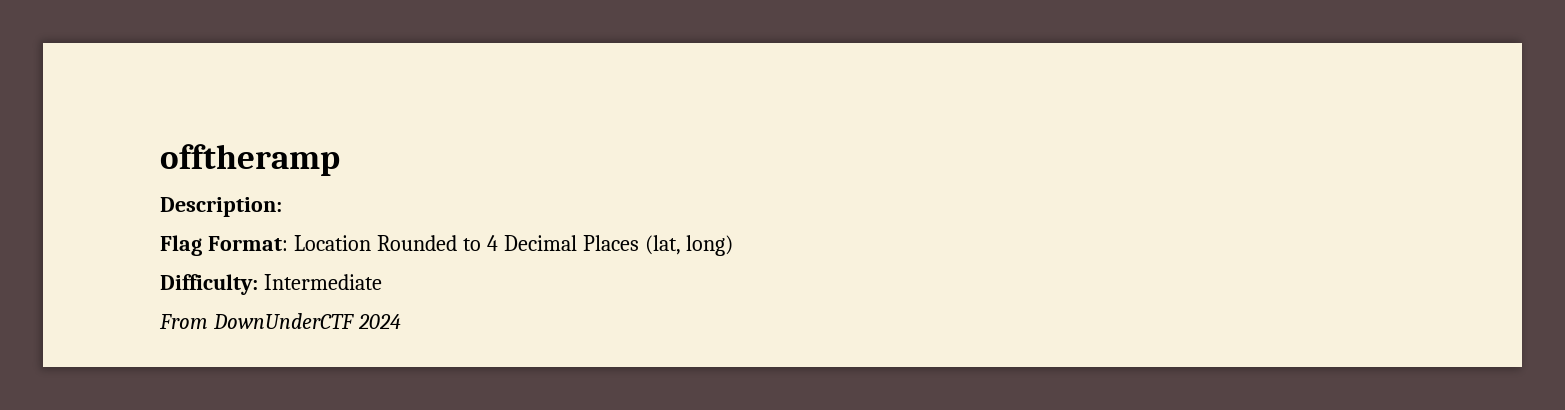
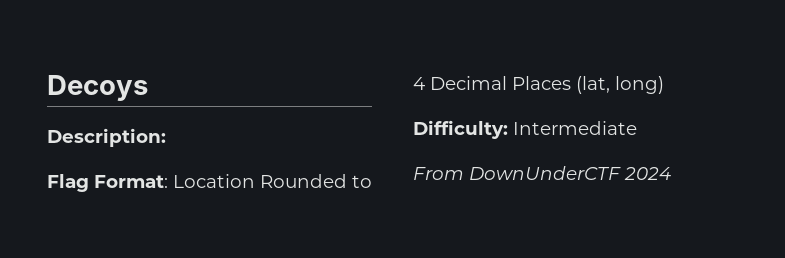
- offtheramp
+ Decoys

